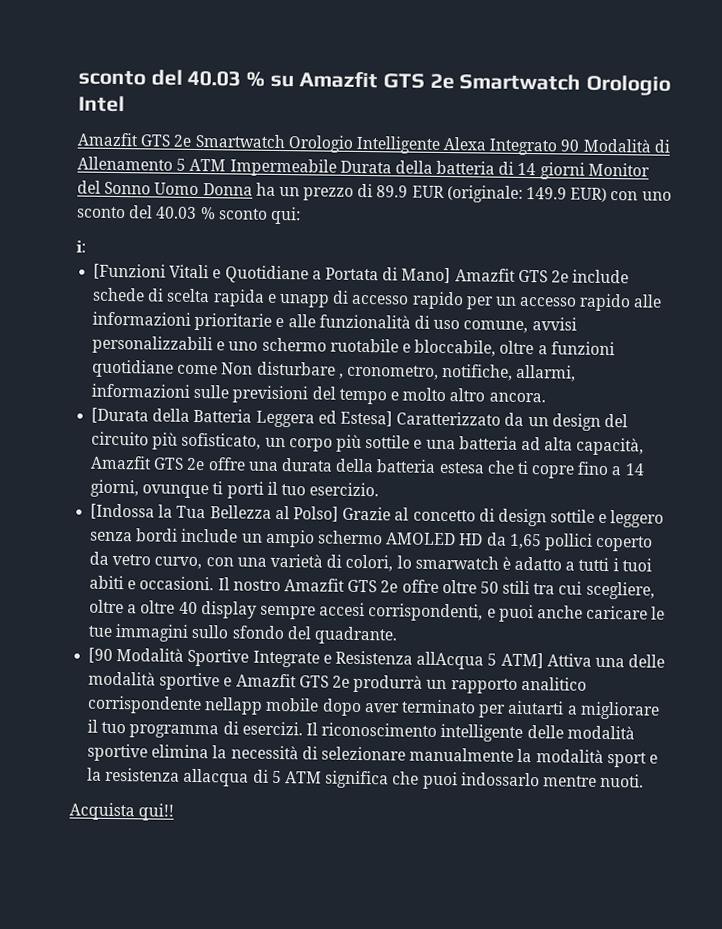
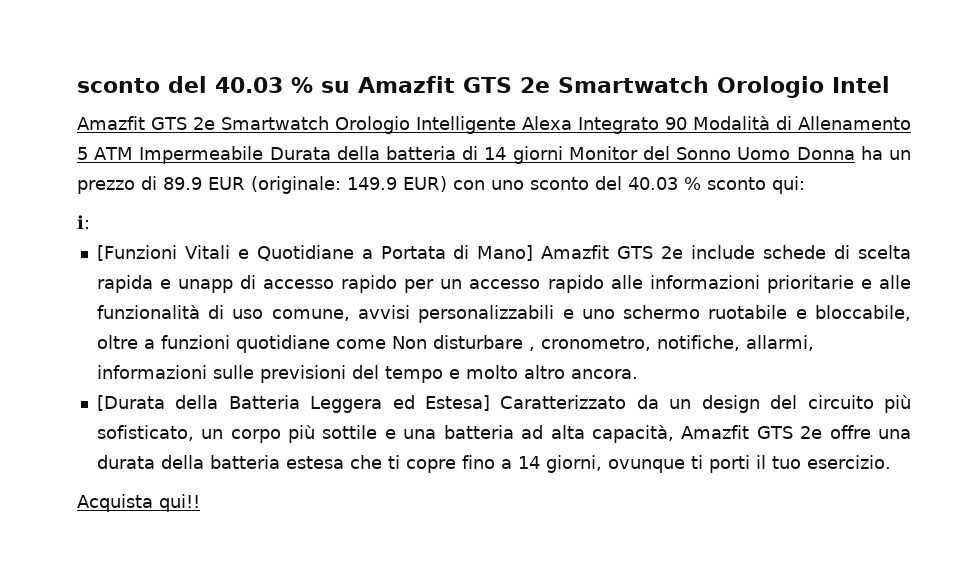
- [Indossa la Tua Bellezza al Polso] Grazie al concetto di design sottile e leggero senza bordi include un ampio schermo AMOLED HD da 1,65 pollici coperto da vetro curvo, con una varietà di colori, lo smarwatch è adatto a tutti i tuoi abiti e occasioni. Il nostro Amazfit GTS 2e offre oltre 50 stili tra cui scegliere, oltre a oltre 40 display sempre accesi corrispondenti, e puoi anche caricare le tue immagini sullo sfondo del quadrante.
- [90 Modalità Sportive Integrate e Resistenza allAcqua 5 ATM] Attiva una delle modalità sportive e Amazfit GTS 2e produrrà un rapporto analitico corrispondente nellapp mobile dopo aver terminato per aiutarti a migliorare il tuo programma di esercizi. Il riconoscimento intelligente delle modalità sportive elimina la necessità di selezionare manualmente la modalità sport e la resistenza allacqua di 5 ATM significa che puoi indossarlo mentre nuoti.

